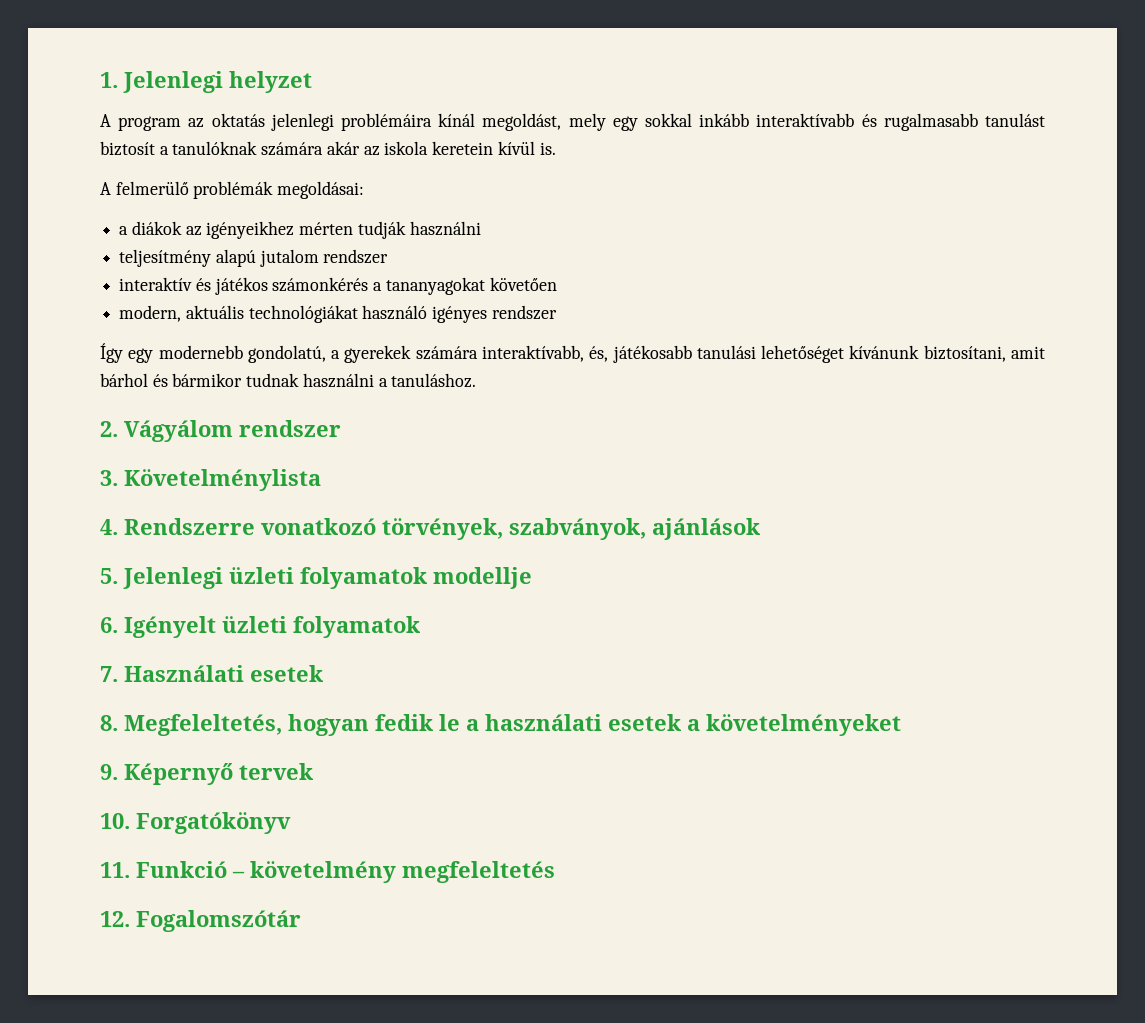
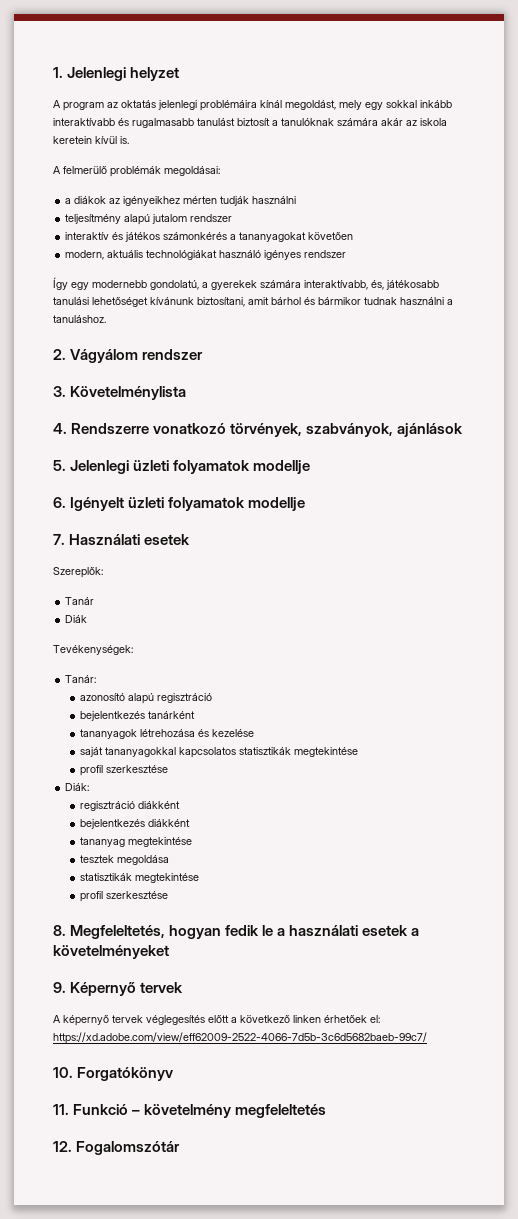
- 6. Igényelt üzleti folyamatok
+ 6. Igényelt üzleti folyamatok modellje
+ Szereplők:
+ Tanár
+ Diák
+ Tevékenységek:
+ Tanár:
+ azonosító alapú regisztráció
+ bejelentkezés tanárként
+ tananyagok létrehozása és kezelése
+ saját tananyagokkal kapcsolatos statisztikák megtekintése
+ profil szerkesztése
+ Diák:
+ regisztráció diákként
+ bejelentkezés diákként
+ tananyag megtekintése
+ tesztek megoldása
+ statisztikák megtekintése
+ profil szerkesztése
+ A képernyő tervek véglegesítés előtt a következő linken érhetőek el: https://xd.adobe.com/view/eff62009-2522-4066-7d5b-3c6d5682baeb-99c7/

